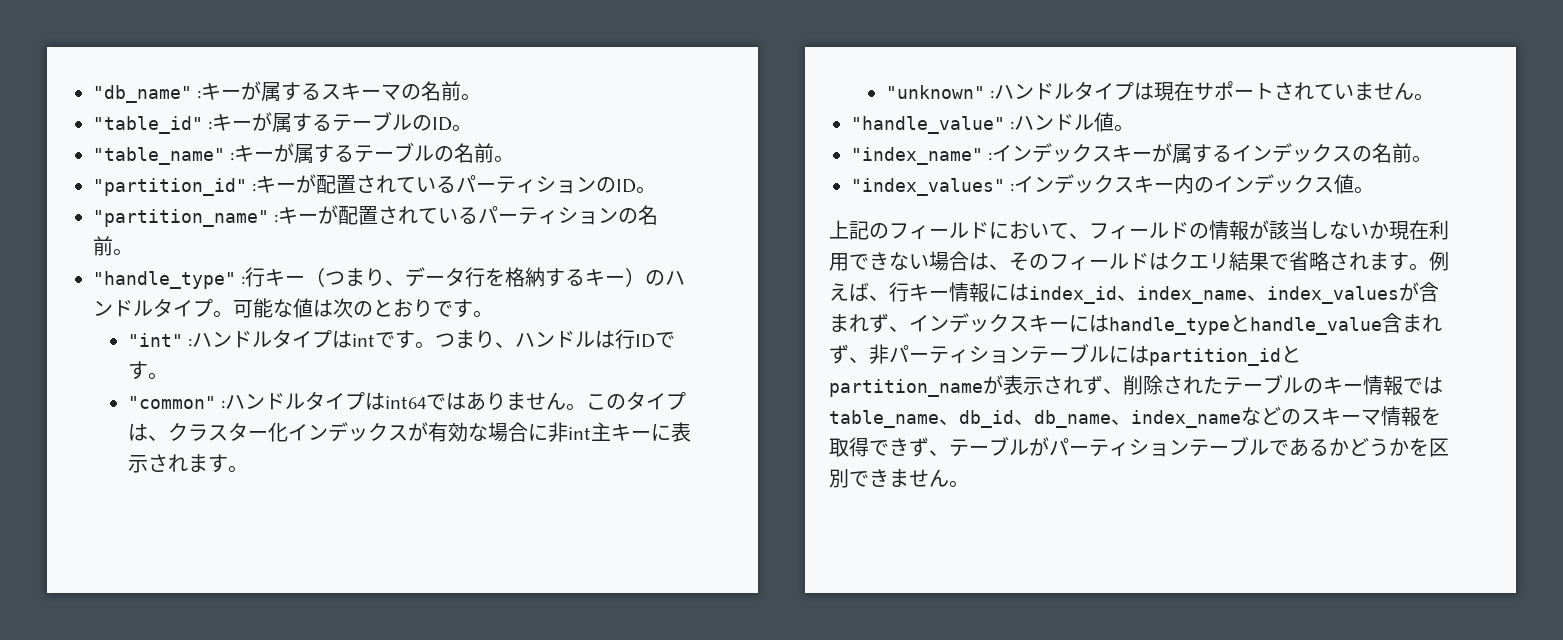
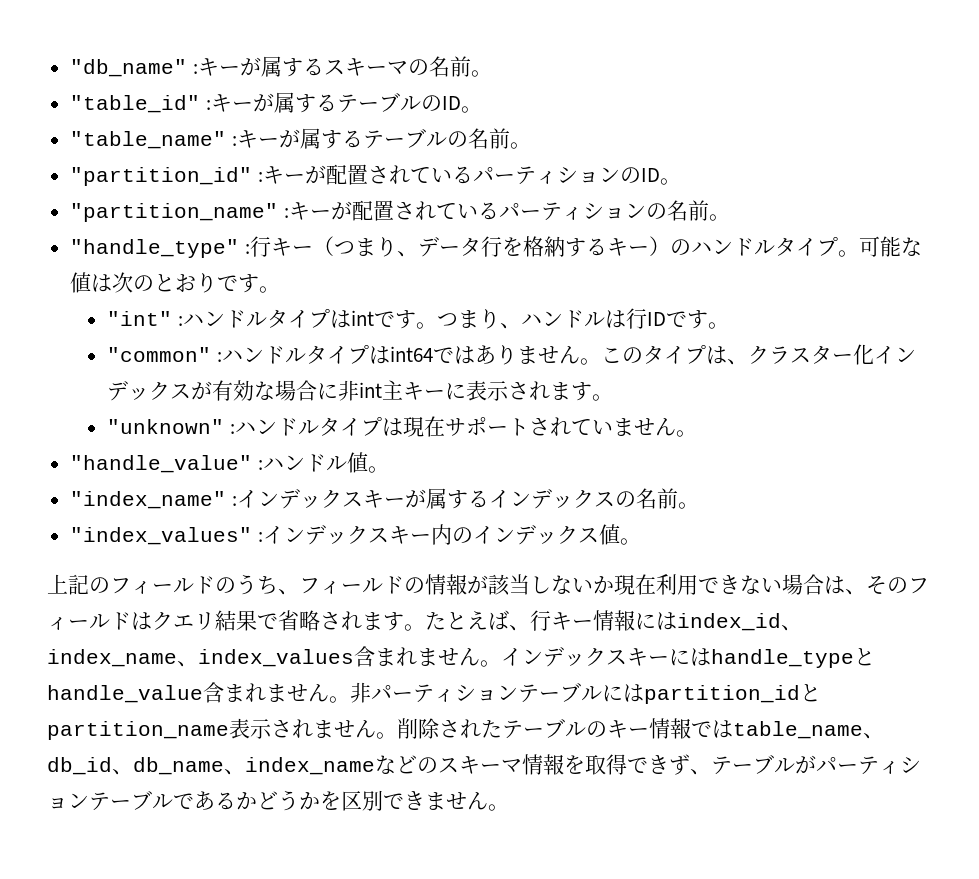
- 上記のフィールドにおいて、フィールドの情報が該当しないか現在利用できない場合は、そのフィールドはクエリ結果で省略されます。
+ 上記のフィールドのうち、フィールドの情報が該当しないか現在利用できない場合は、そのフィールドはクエリ結果で省略されます。
- 例えば、行キー情報にはindex_id、index_name、index_valuesが含まれず、インデックスキーにはhandle_typeとhandle_value含まれず、非パーティションテーブルにはpartition_idとpartition_nameが表示されず、削除されたテーブルのキー情報ではtable_name、db_id、db_name、index_nameなどのスキーマ情報を取得できず、テーブルがパーティションテーブルであるかどうかを区別できません。
+ たとえば、行キー情報にはindex_id、index_name、index_values含まれません。インデックスキーにはhandle_typeとhandle_value含まれません。非パーティションテーブルにはpartition_idとpartition_name表示されません。削除されたテーブルのキー情報ではtable_name、db_id、db_name、index_nameなどのスキーマ情報を取得できず、テーブルがパーティションテーブルであるかどうかを区別できません。

